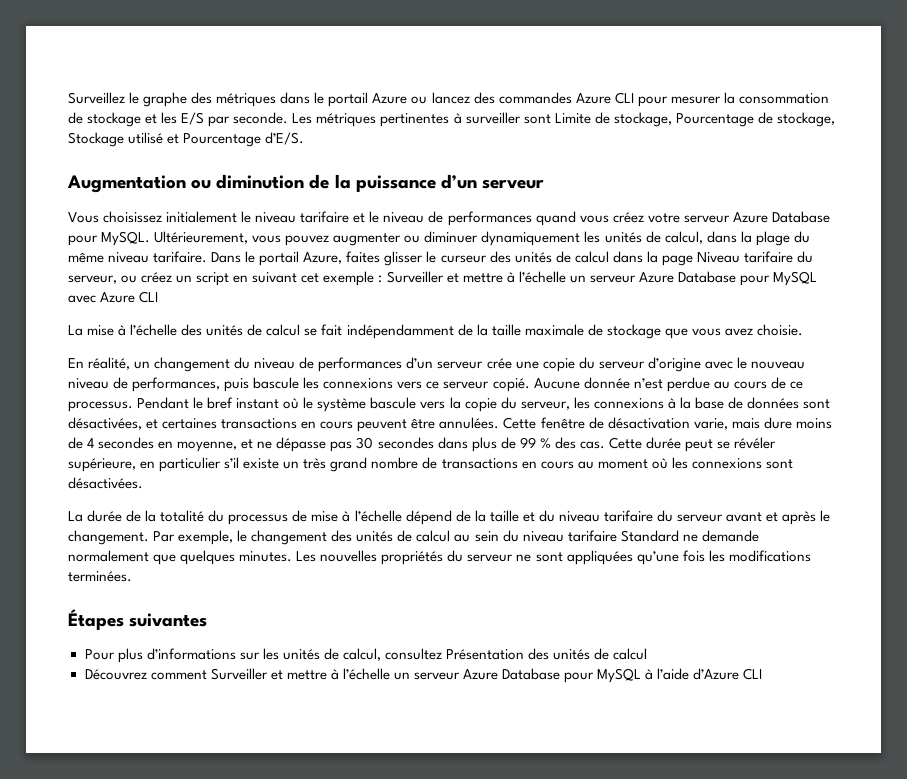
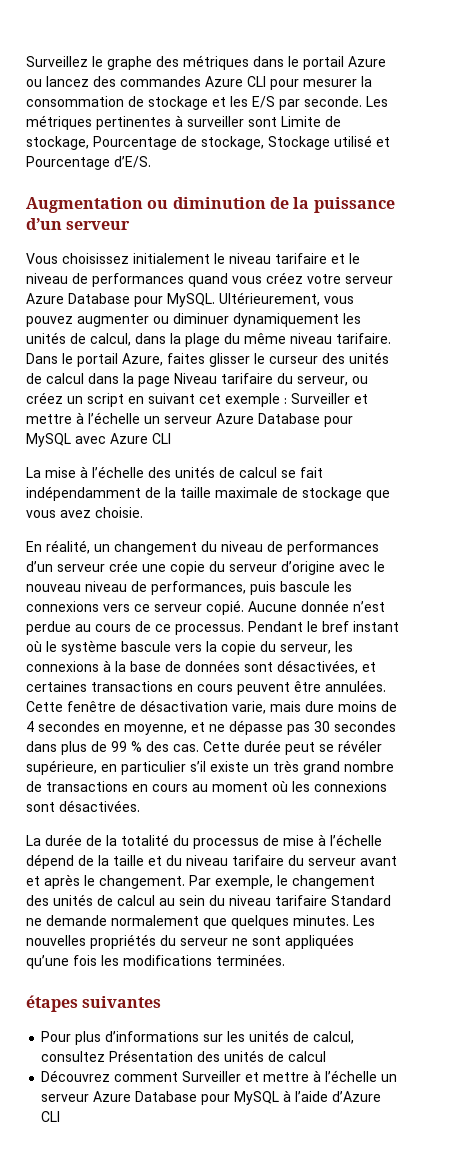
- Étapes suivantes
+ étapes suivantes

